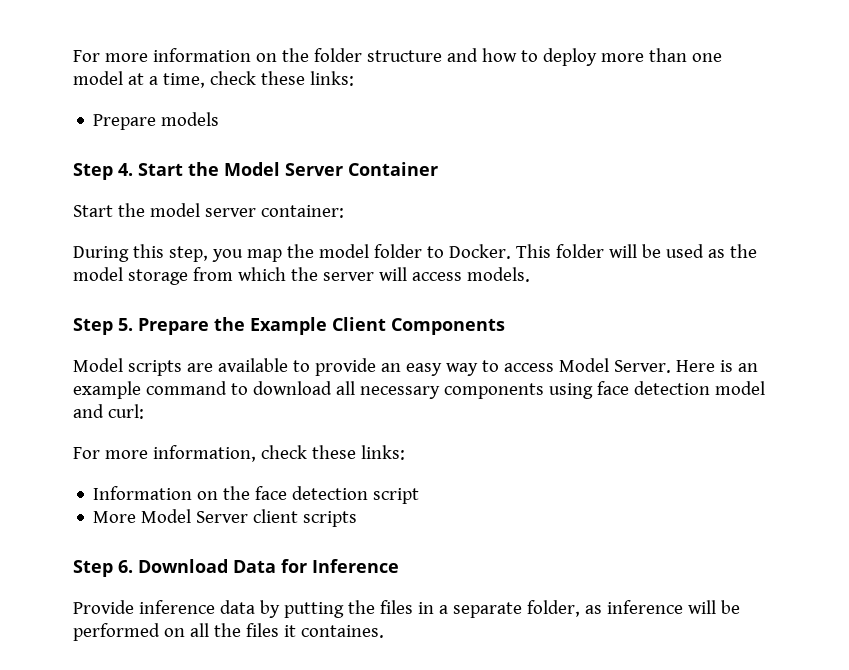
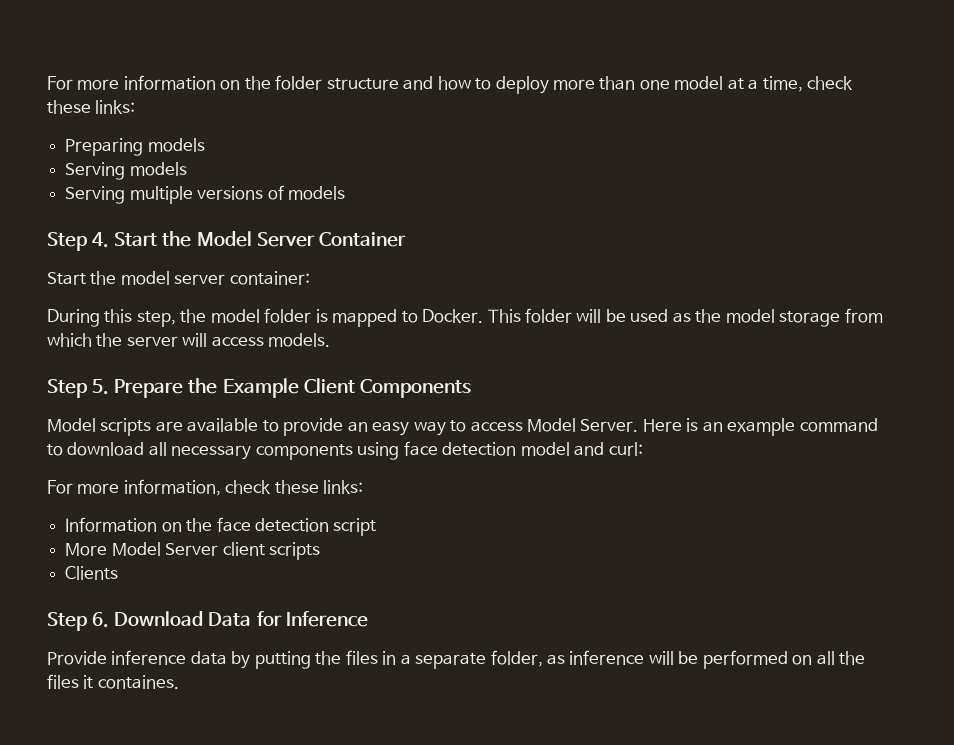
- Prepare models
+ Preparing models
+ Serving models
+ Serving multiple versions of models
- During this step, you map the model folder to Docker.
+ During this step, the model folder is mapped to Docker.
+ Clients

